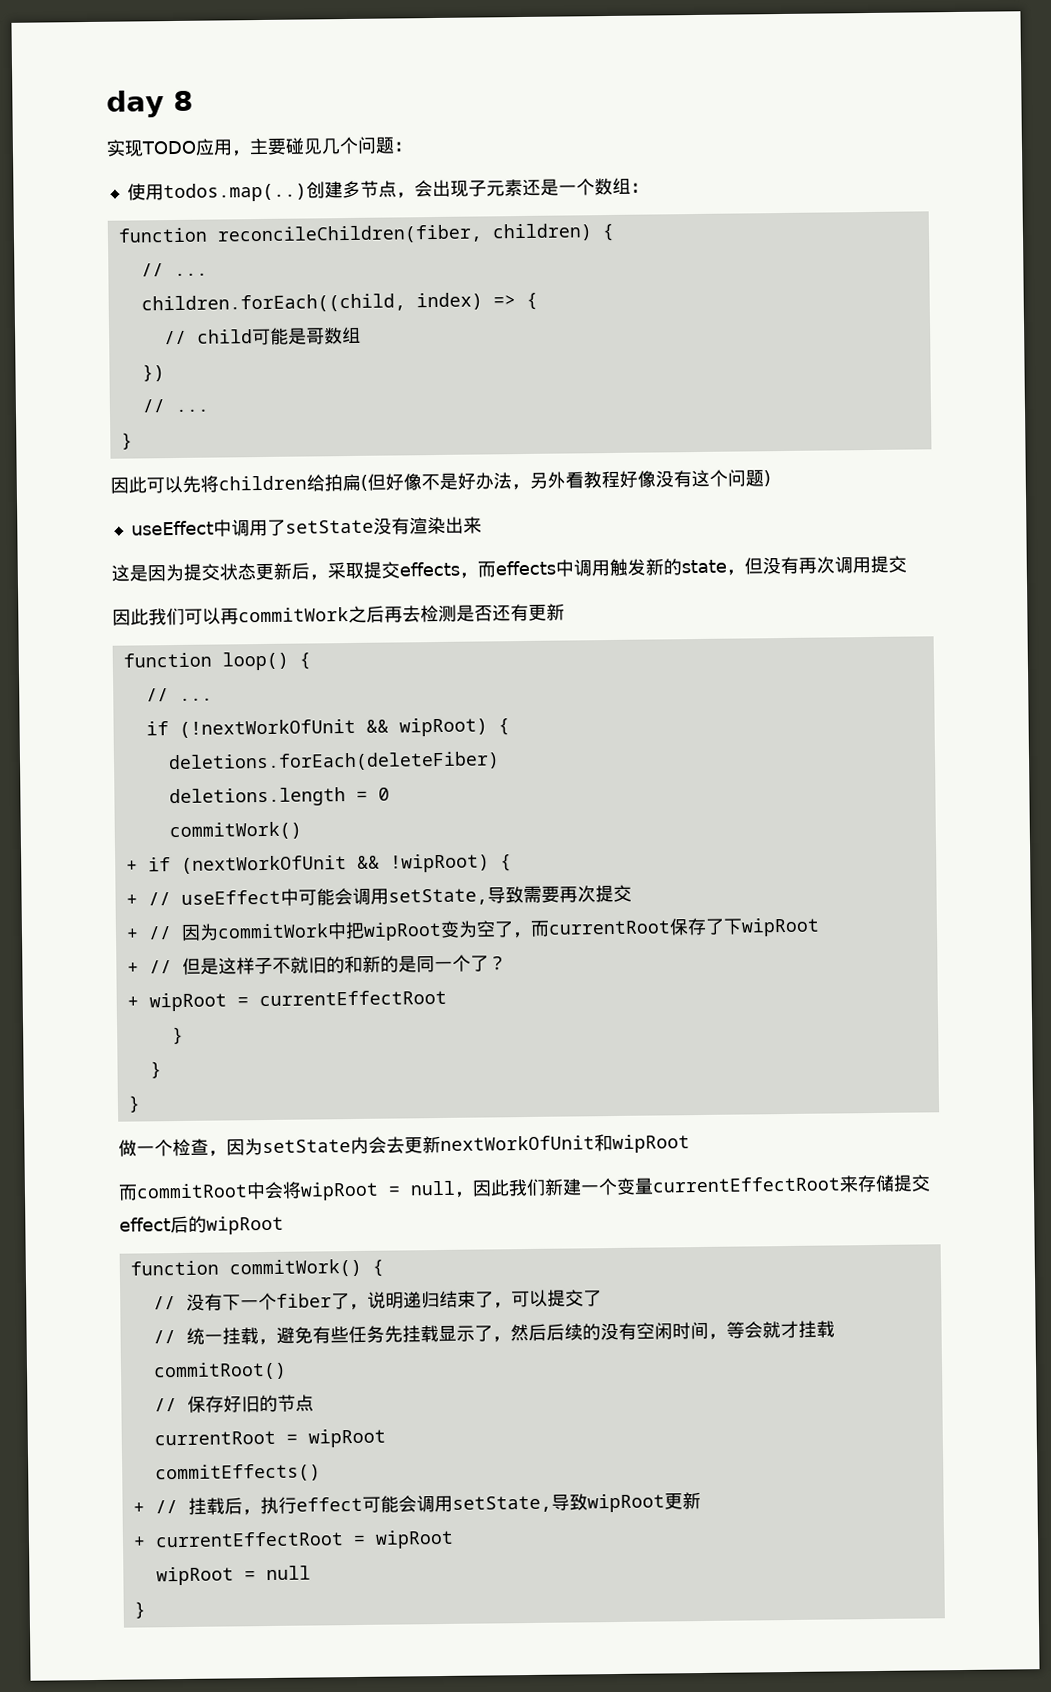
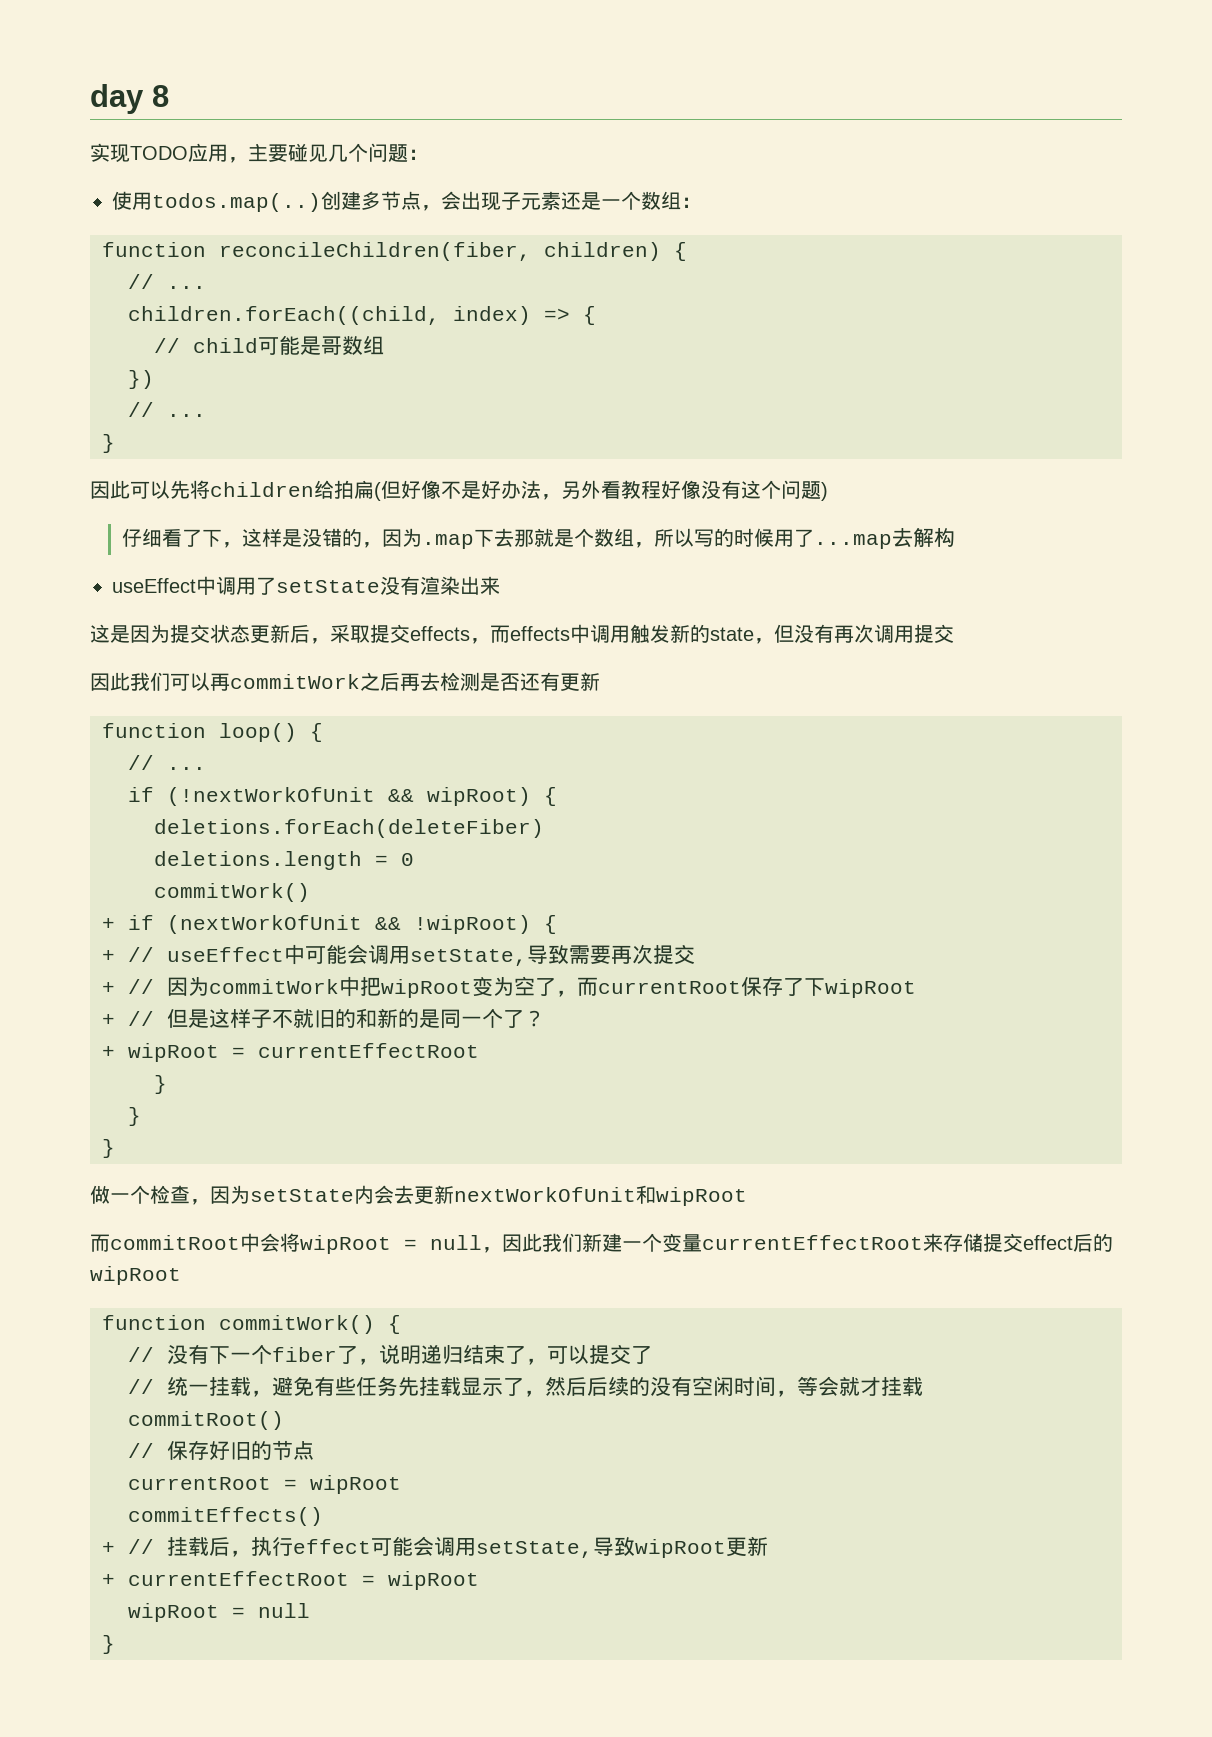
+ 仔细看了下，这样是没错的，因为.map下去那就是个数组，所以写的时候用了...map去解构

